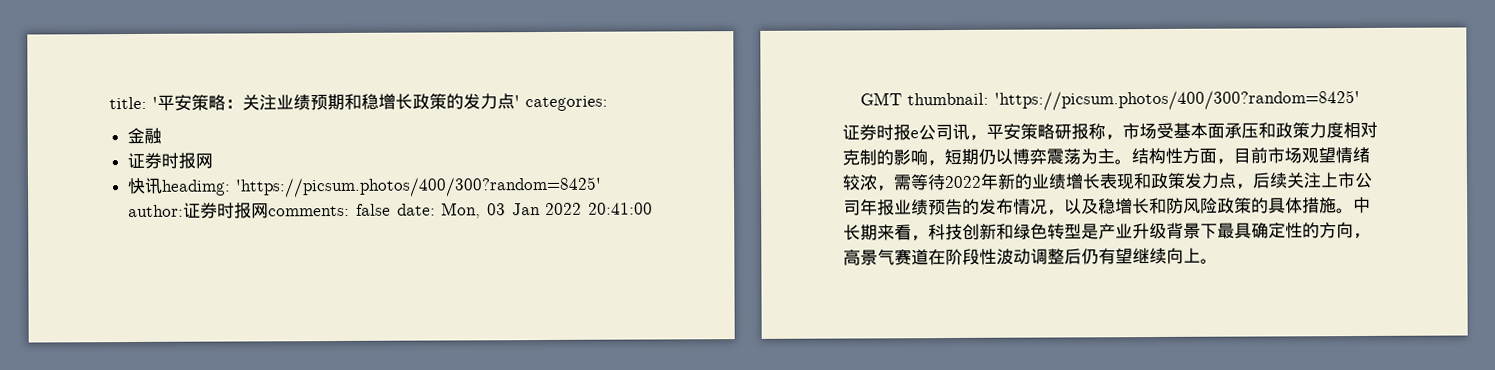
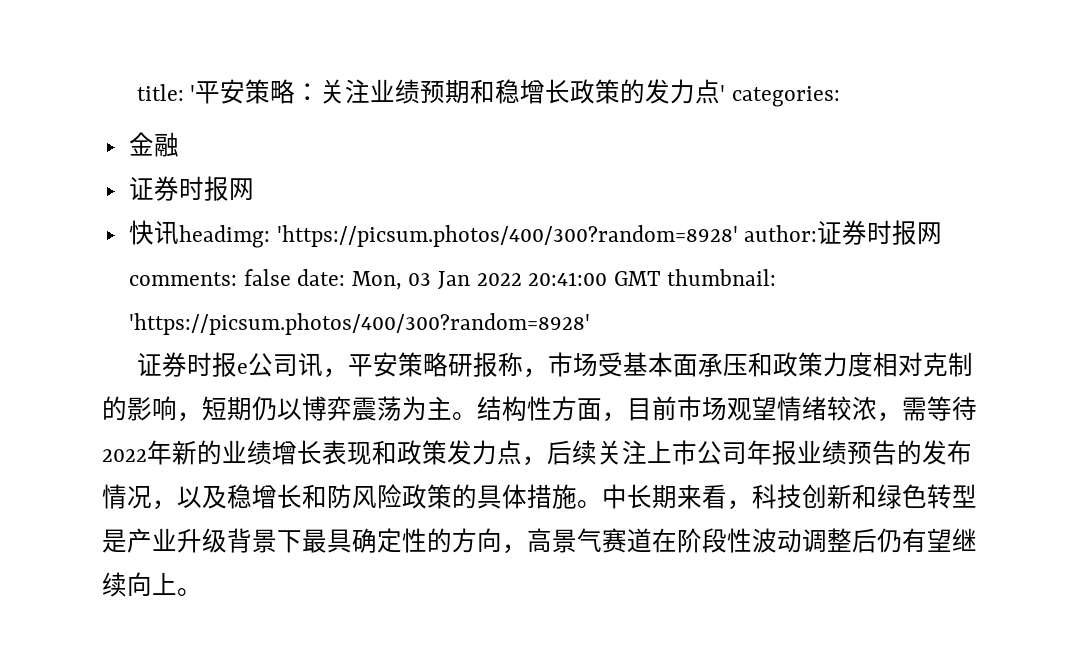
- 快讯headimg: 'https://picsum.photos/400/300?random=8425' author:证券时报网comments: false date: Mon, 03 Jan 2022 20:41:00 GMT thumbnail: 'https://picsum.photos/400/300?random=8425'
+ 快讯headimg: 'https://picsum.photos/400/300?random=8928' author:证券时报网comments: false date: Mon, 03 Jan 2022 20:41:00 GMT thumbnail: 'https://picsum.photos/400/300?random=8928'

